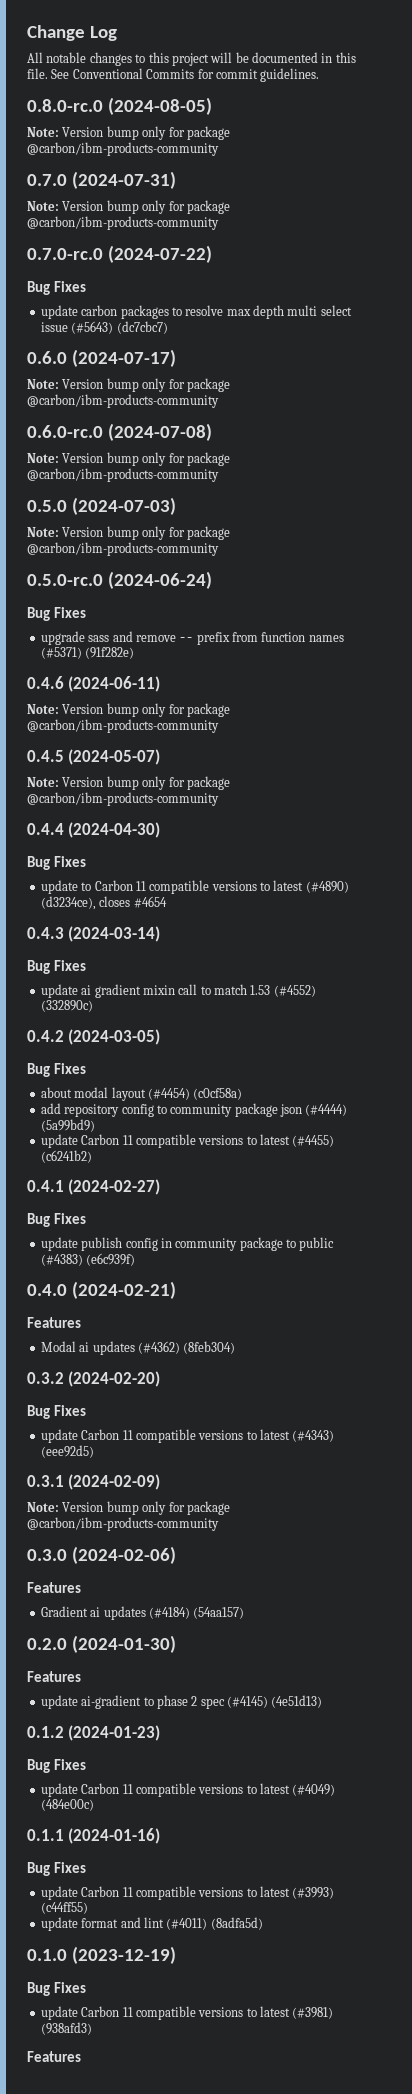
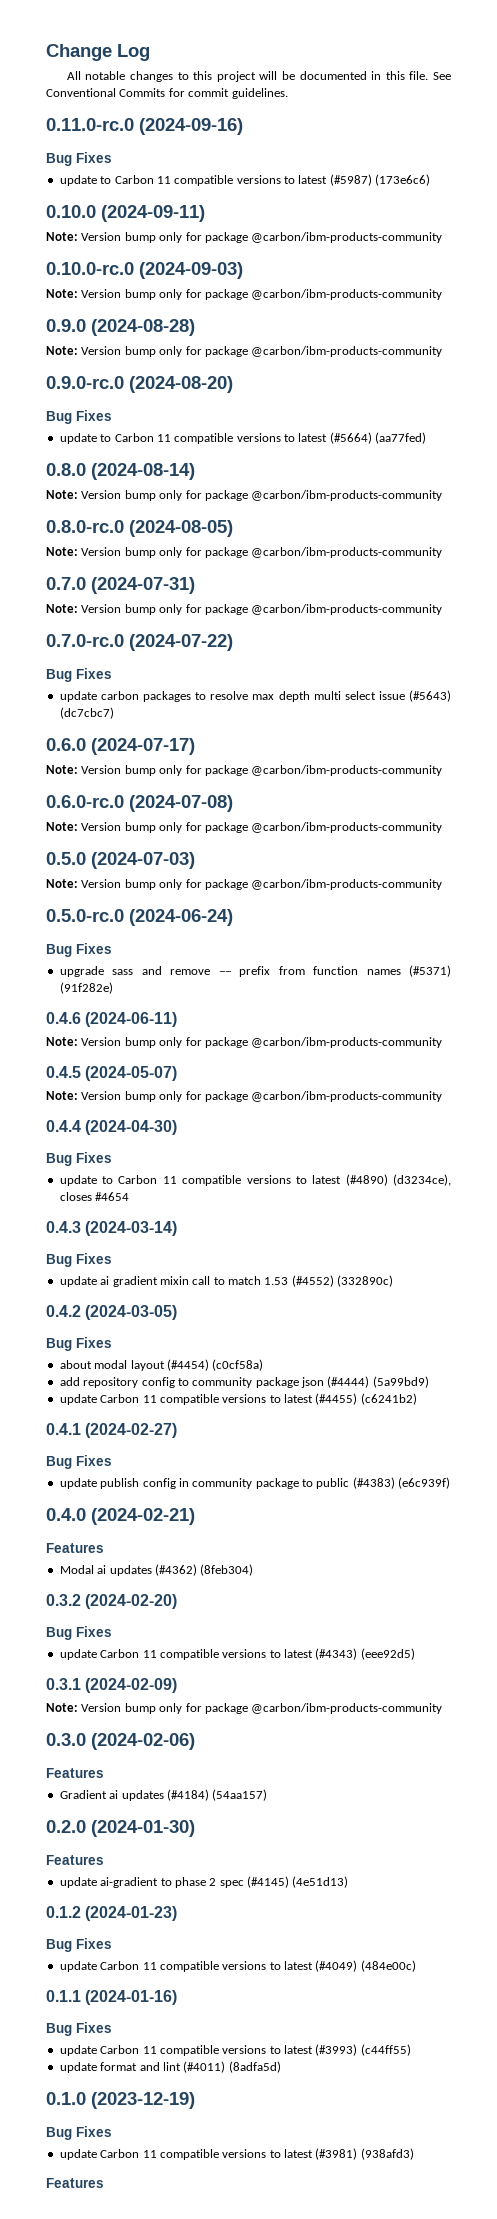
+ 0.11.0-rc.0 (2024-09-16)
+ Bug Fixes
+ update to Carbon 11 compatible versions to latest (#5987) (173e6c6)
+ 0.10.0 (2024-09-11)
+ Note: Version bump only for package @carbon/ibm-products-community
+ 0.10.0-rc.0 (2024-09-03)
+ Note: Version bump only for package @carbon/ibm-products-community
+ 0.9.0 (2024-08-28)
+ Note: Version bump only for package @carbon/ibm-products-community
+ 0.9.0-rc.0 (2024-08-20)
+ Bug Fixes
+ update to Carbon 11 compatible versions to latest (#5664) (aa77fed)
+ 0.8.0 (2024-08-14)
+ Note: Version bump only for package @carbon/ibm-products-community

